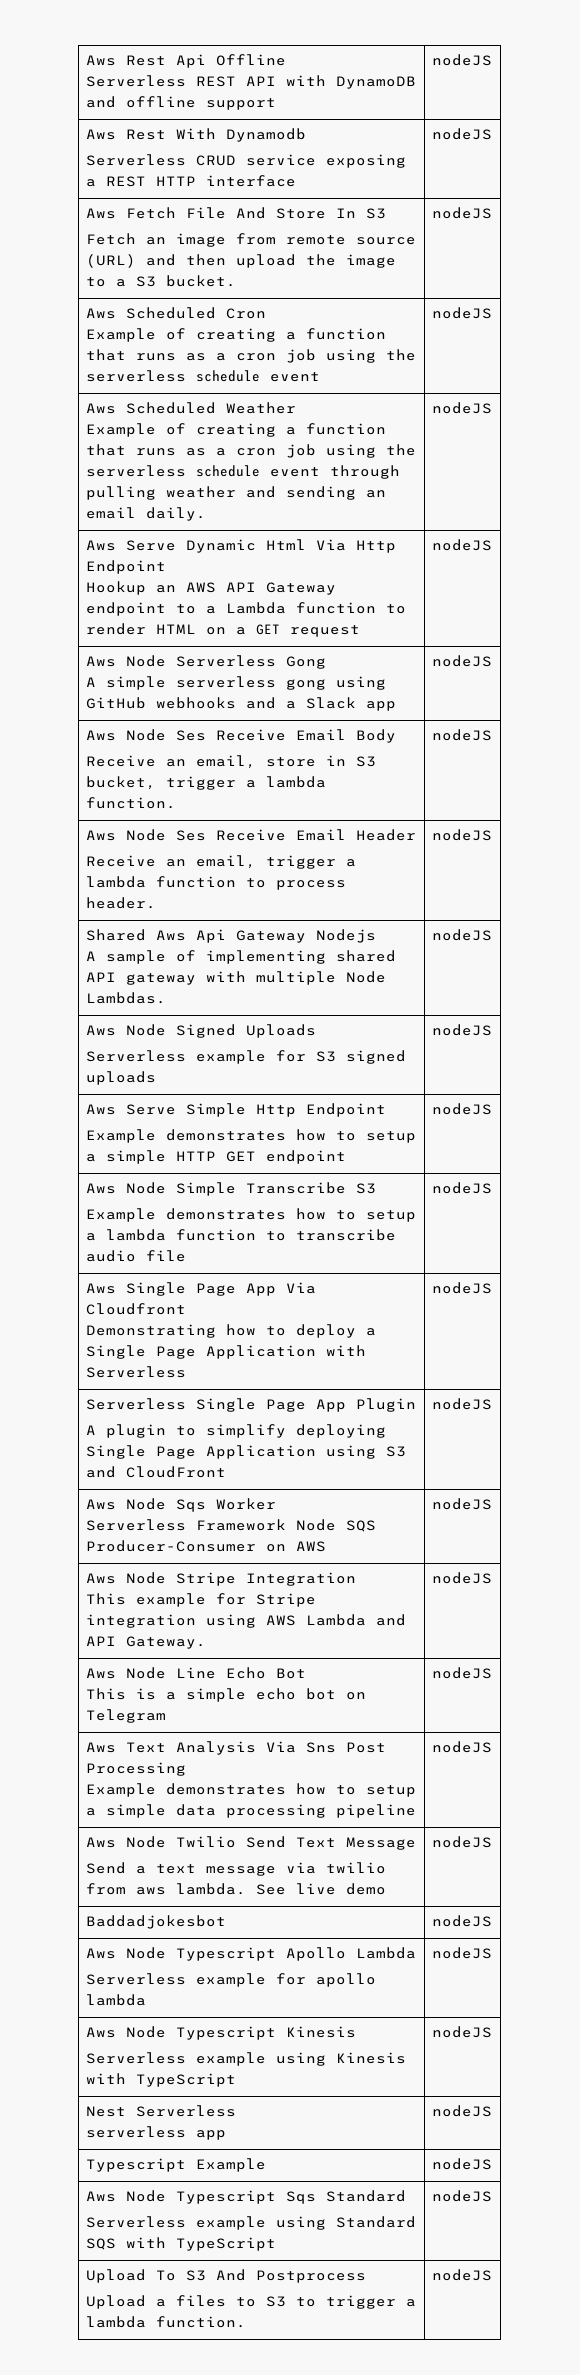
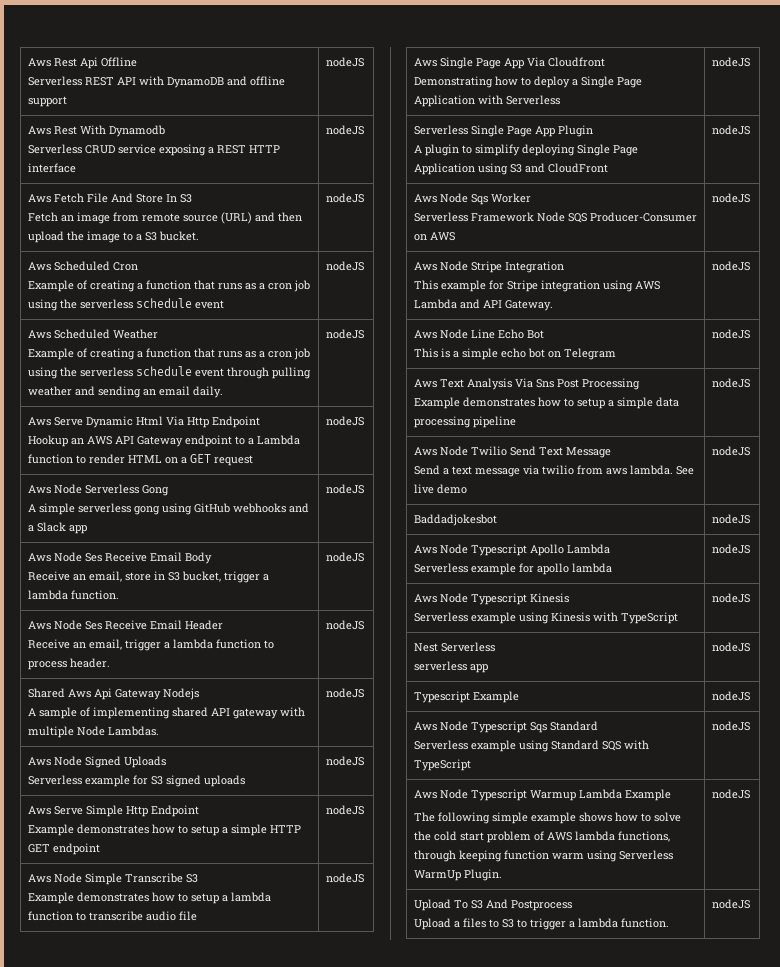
+ Aws Node Typescript Warmup Lambda Example
+ The following simple example shows how to solve the cold start problem of AWS lambda functions, through keeping function warm using Serverless WarmUp Plugin. | nodeJS

